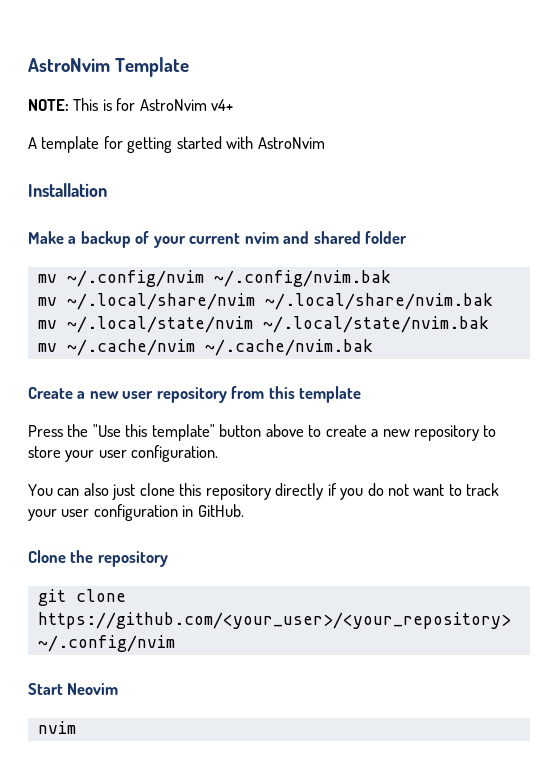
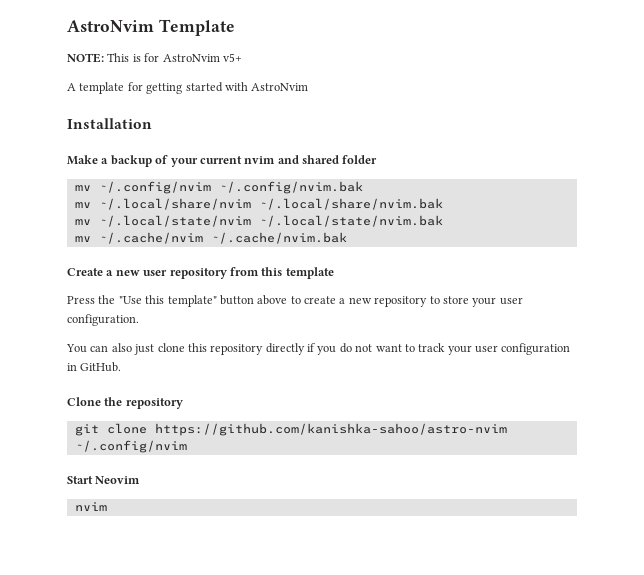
- NOTE: This is for AstroNvim v4+
+ NOTE: This is for AstroNvim v5+
- git clone https://github.com/<your_user>/<your_repository> ~/.config/nvim
+ git clone https://github.com/kanishka-sahoo/astro-nvim ~/.config/nvim

